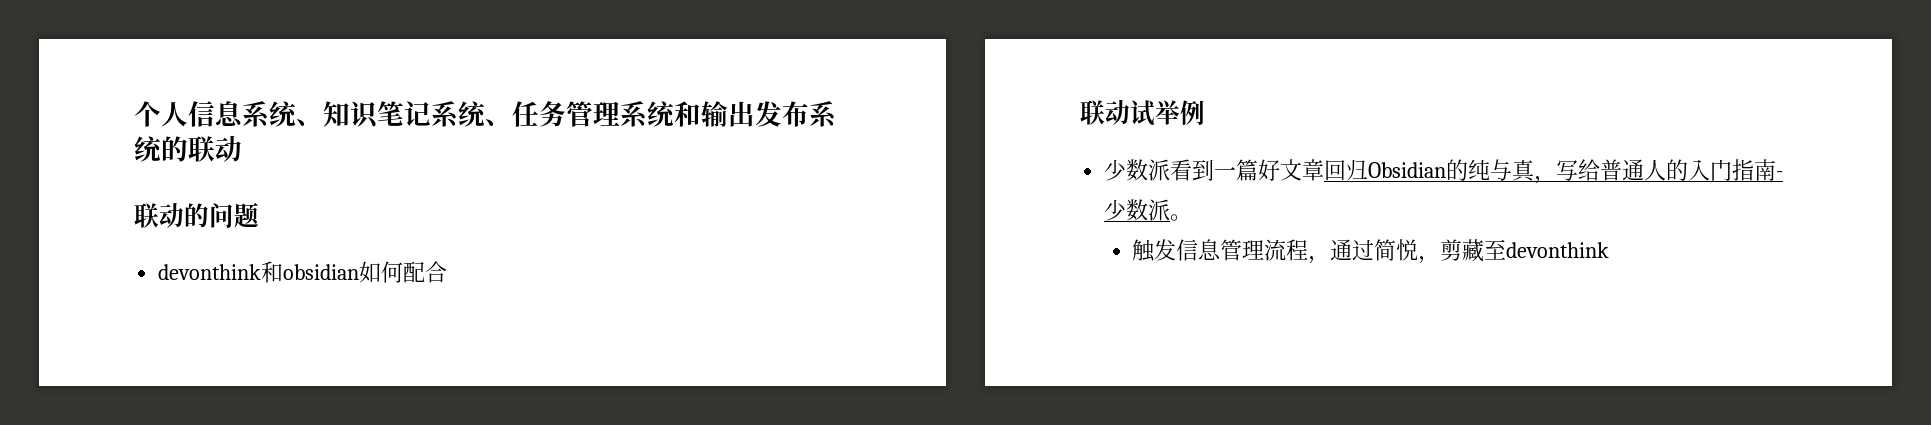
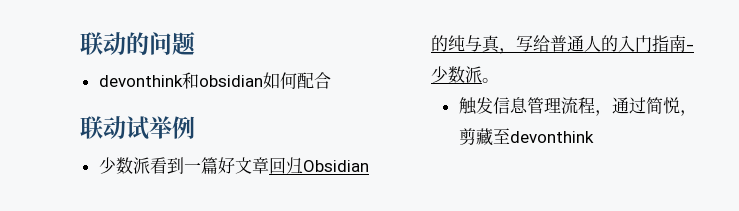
- 个人信息系统、知识笔记系统、任务管理系统和输出发布系统的联动

